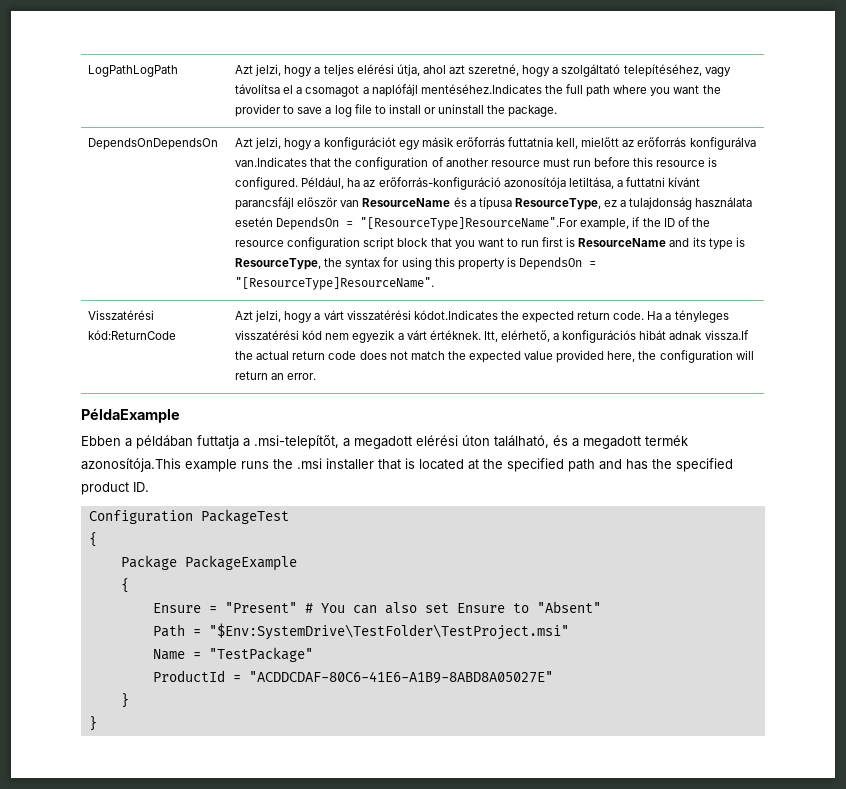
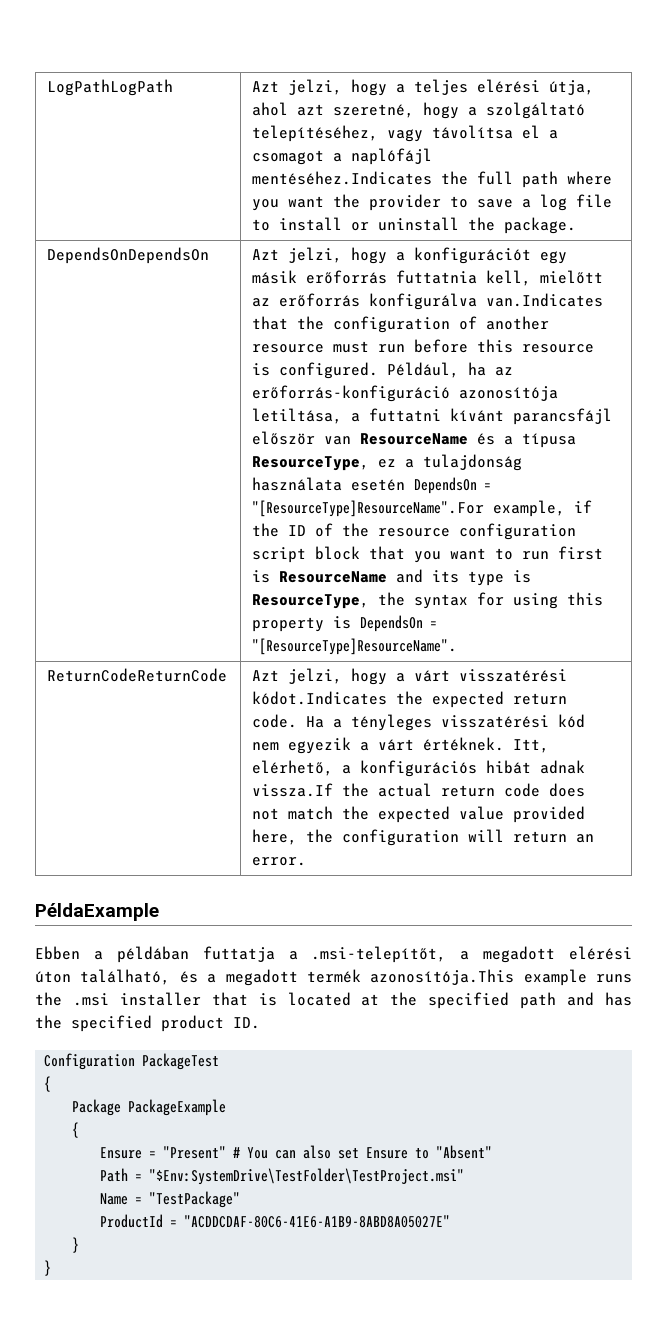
- Visszatérési kód:ReturnCode
+ ReturnCodeReturnCode

